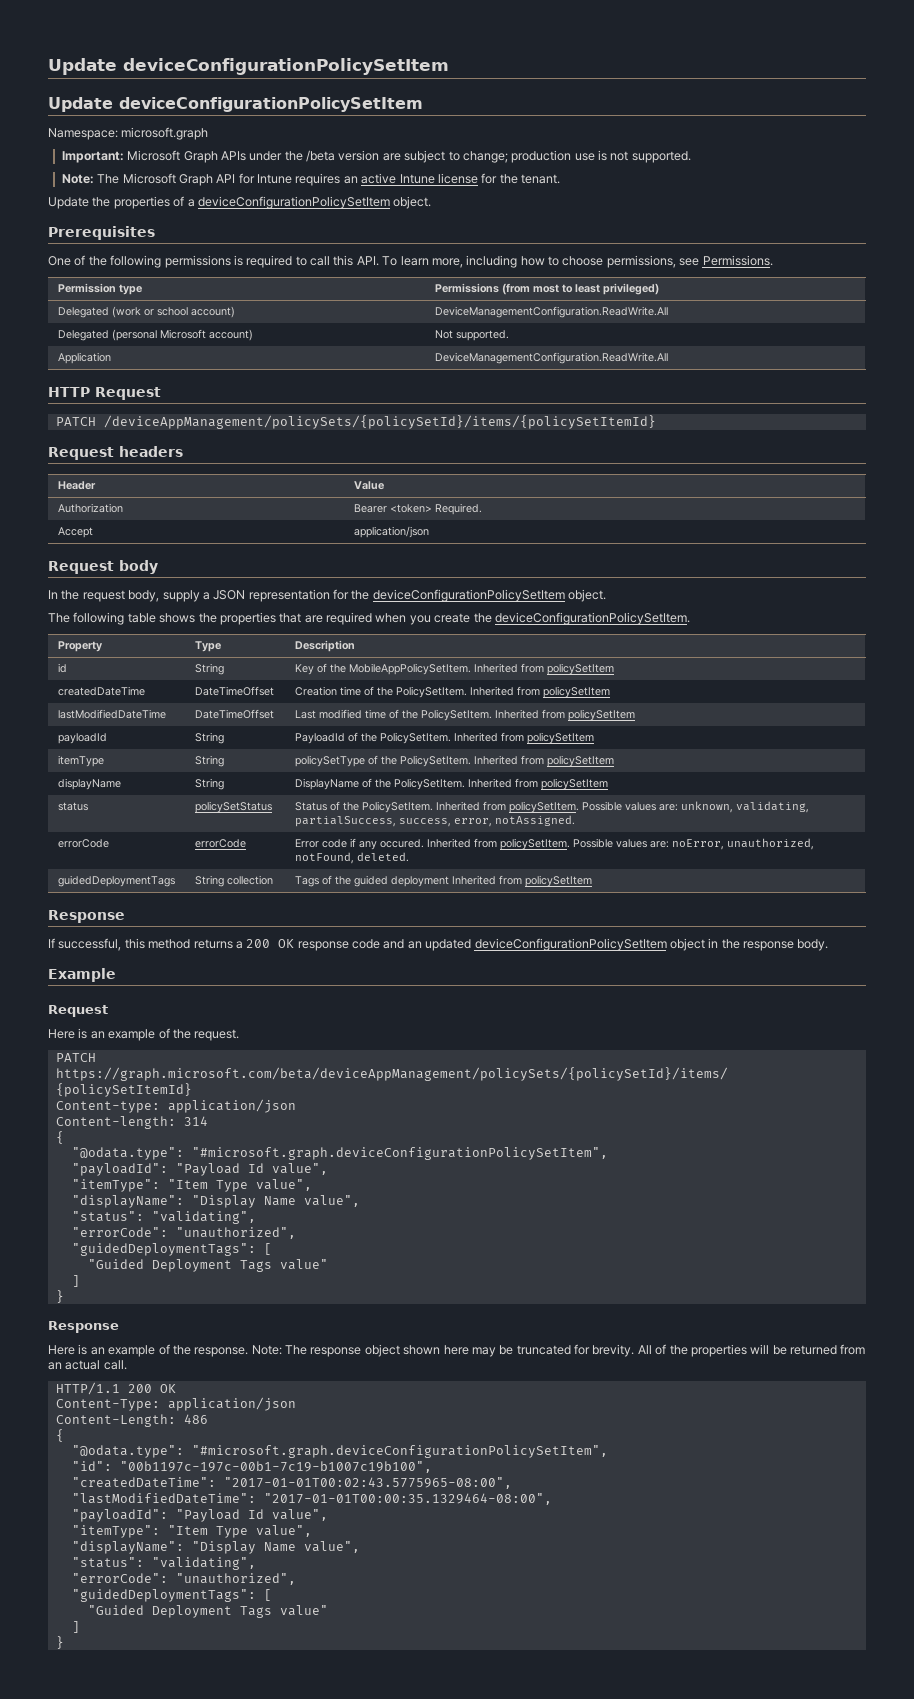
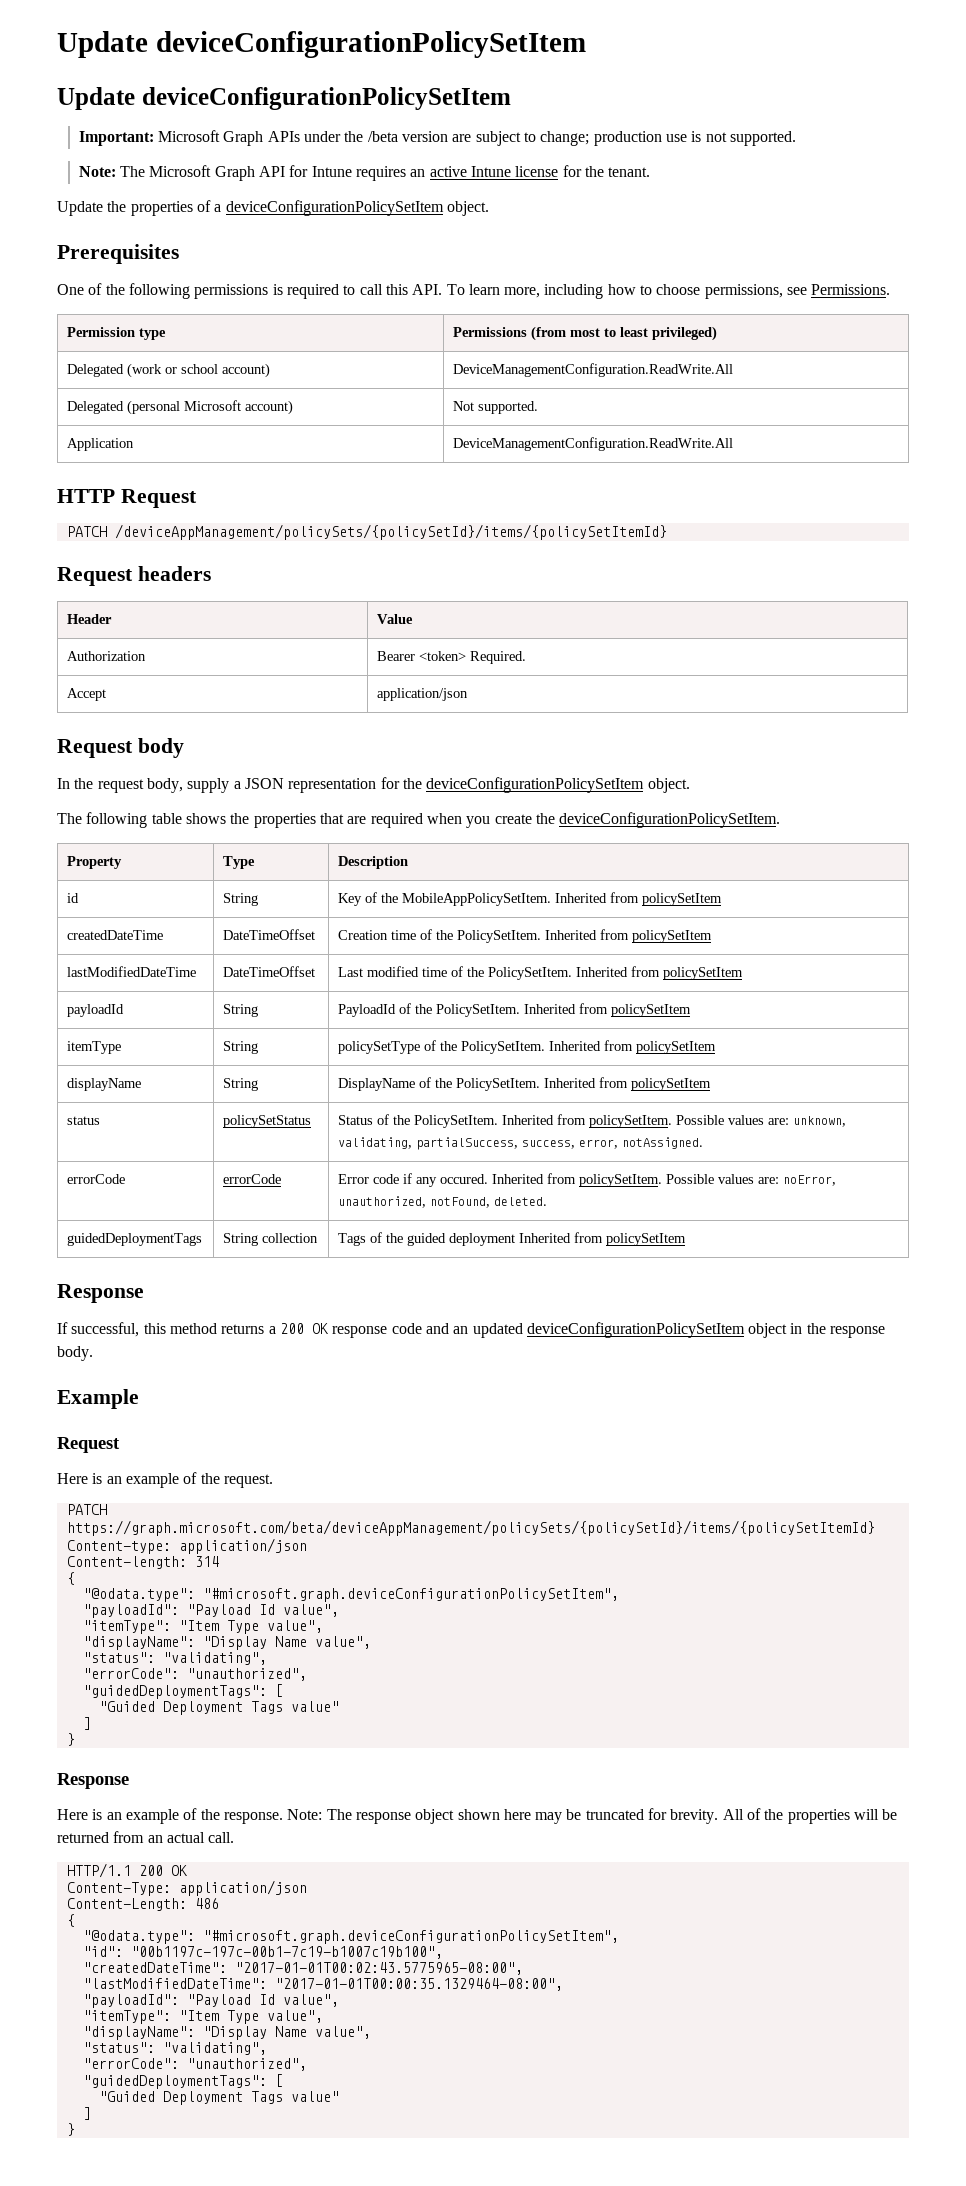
- Namespace: microsoft.graph

